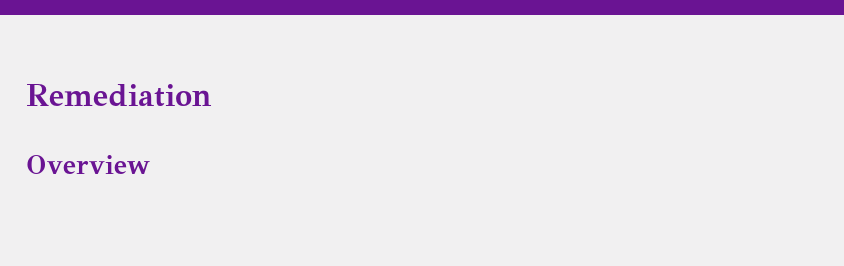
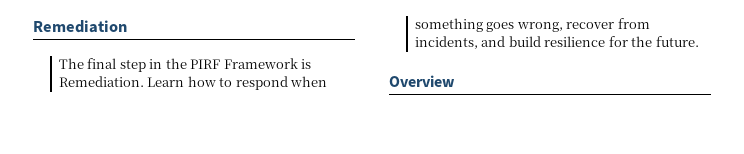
+ The final step in the PIRF Framework is Remediation. Learn how to respond when something goes wrong, recover from incidents, and build resilience for the future.

